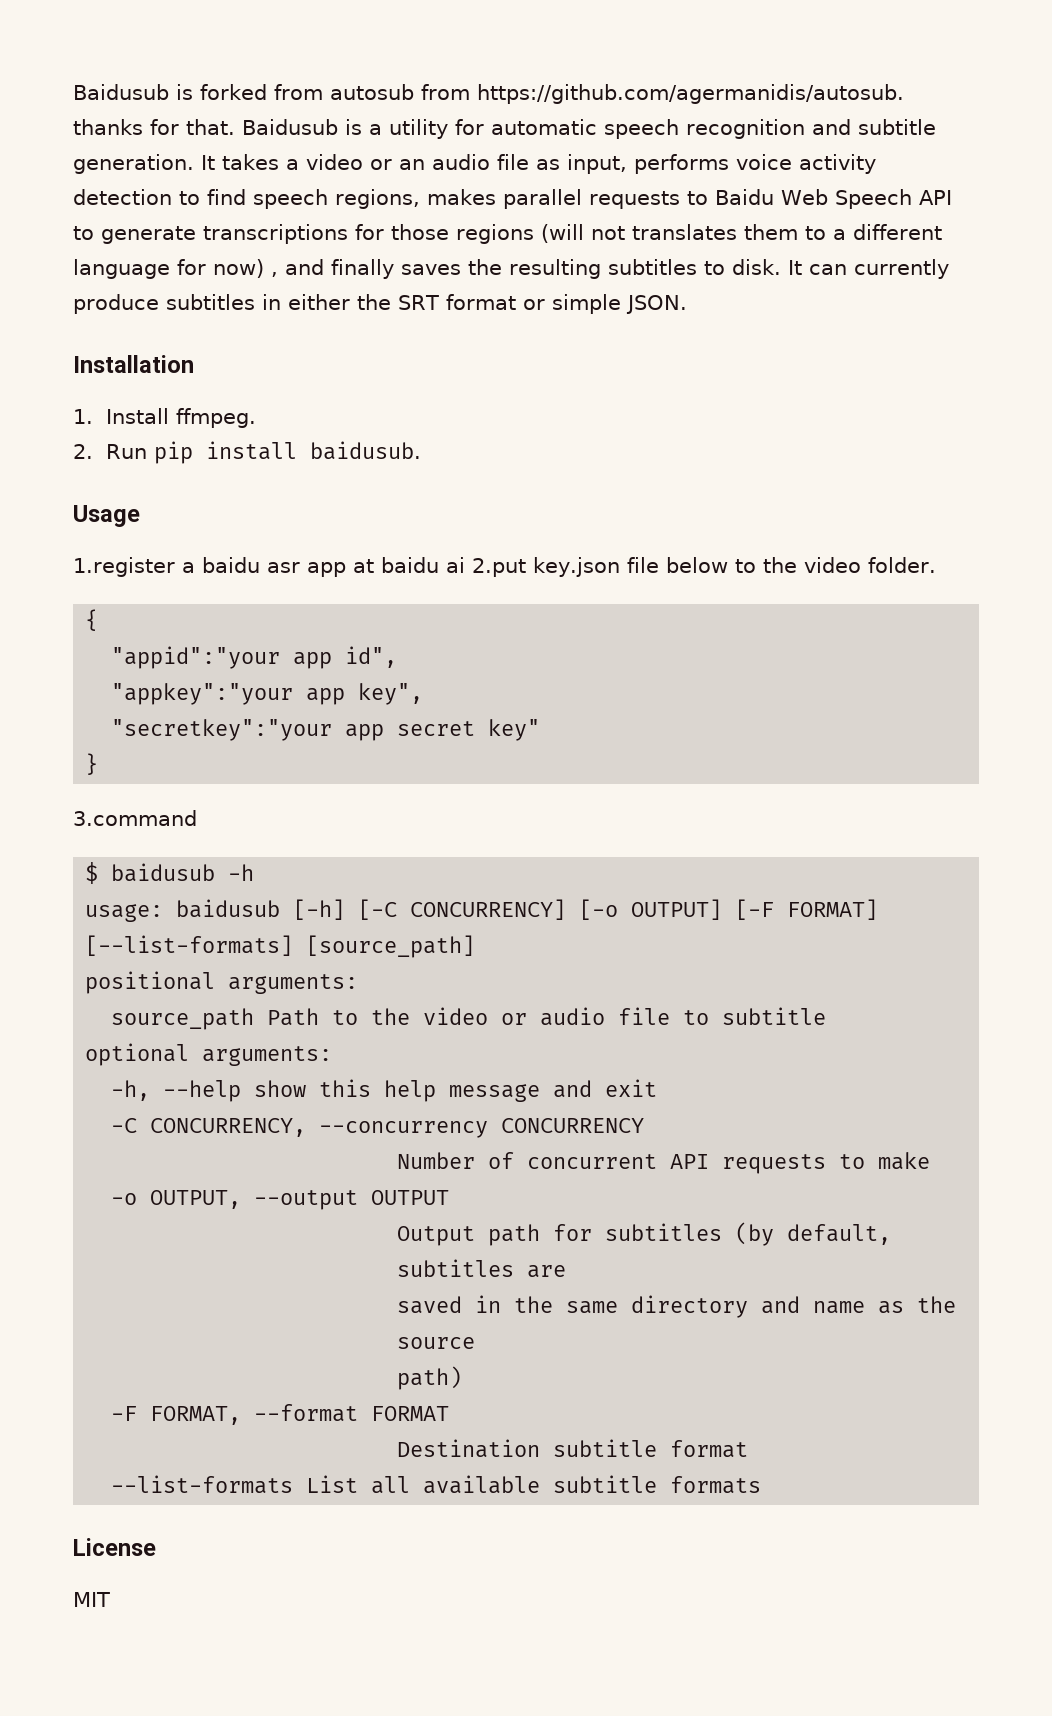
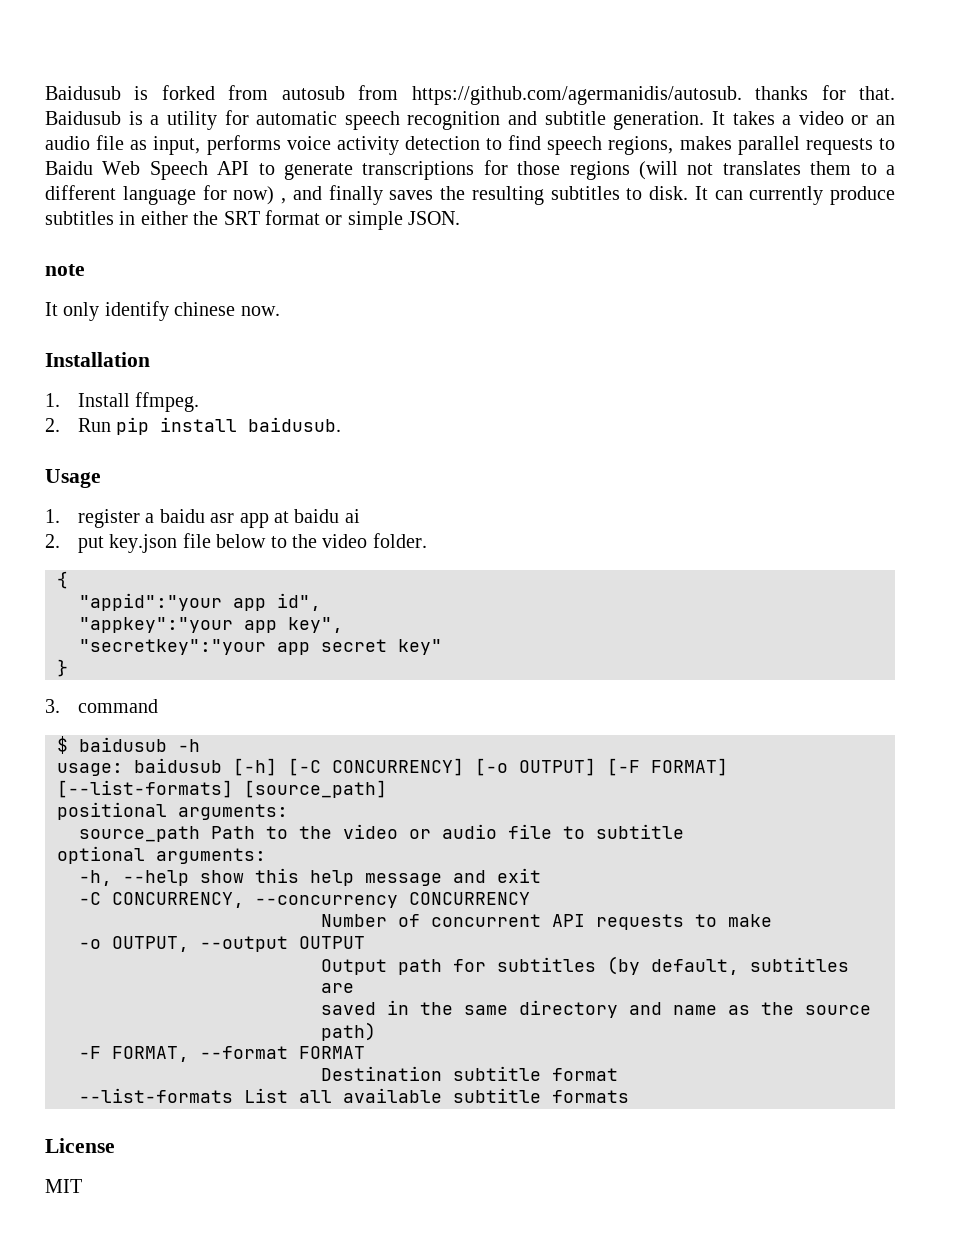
+ note
+ It only identify chinese now.
- 1.register a baidu asr app at baidu ai 2.put key.json file below to the video folder.
+ 1. register a baidu asr app at baidu ai
+ 2. put key.json file below to the video folder.
- 3.command
+ 3. command

